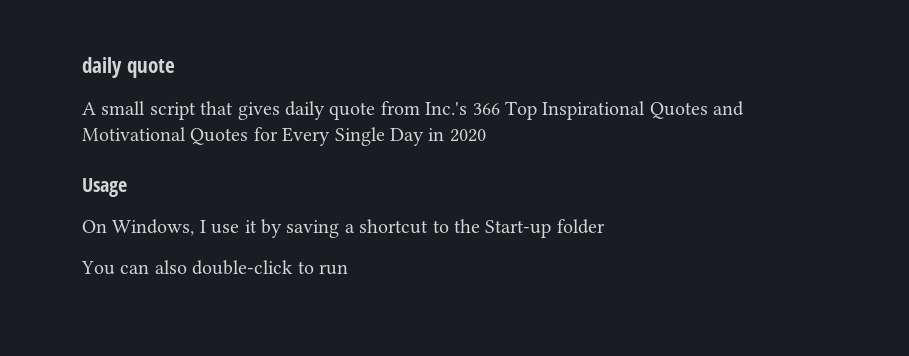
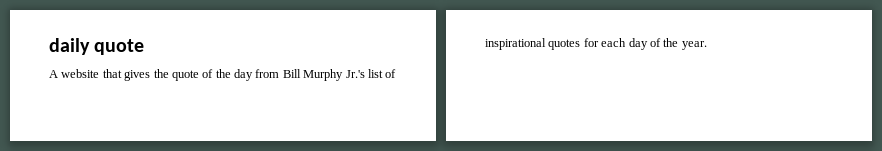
- A small script that gives daily quote from Inc.'s 366 Top Inspirational Quotes and Motivational Quotes for Every Single Day in 2020
- Usage
- On Windows, I use it by saving a shortcut to the Start-up folder
- You can also double-click to run
+ A website that gives the quote of the day from Bill Murphy Jr.'s list of inspirational quotes for each day of the year.

